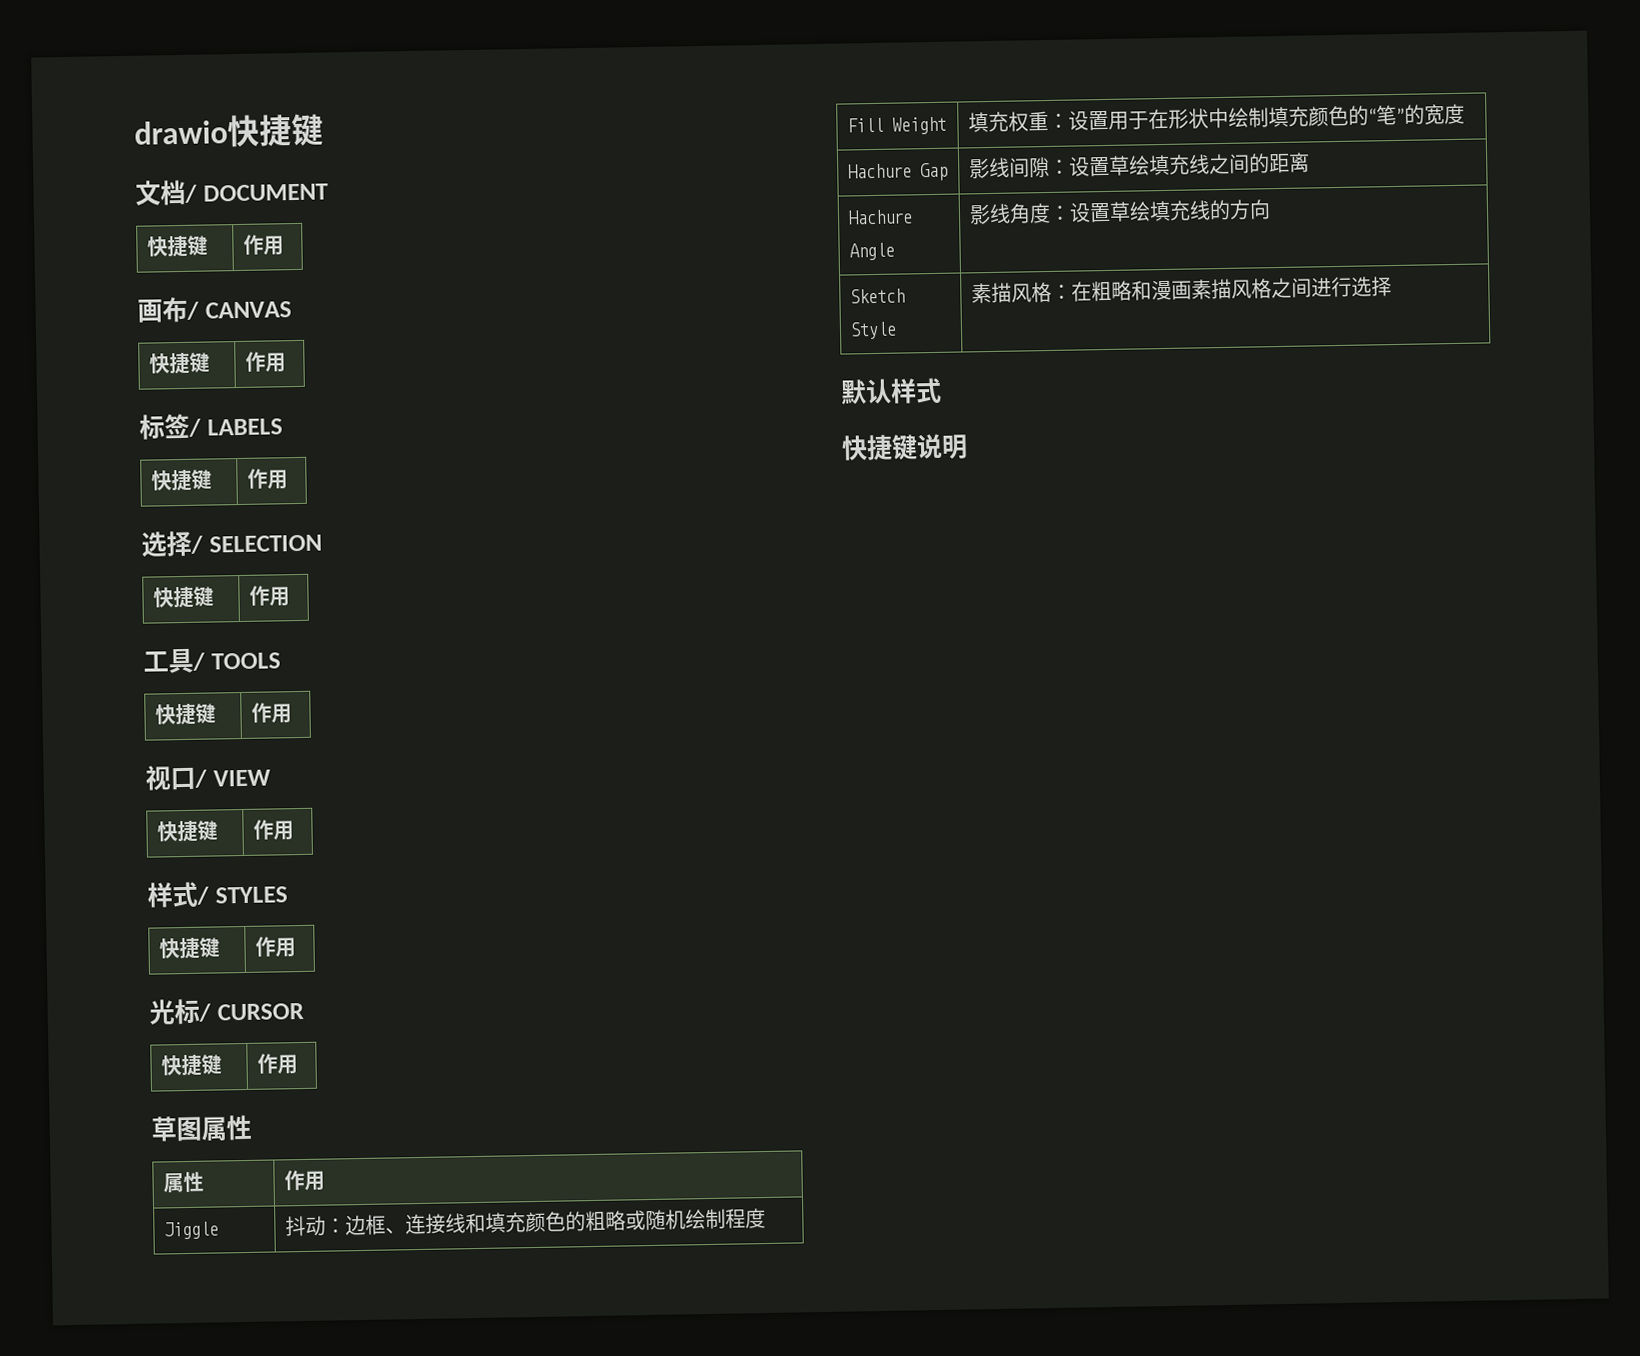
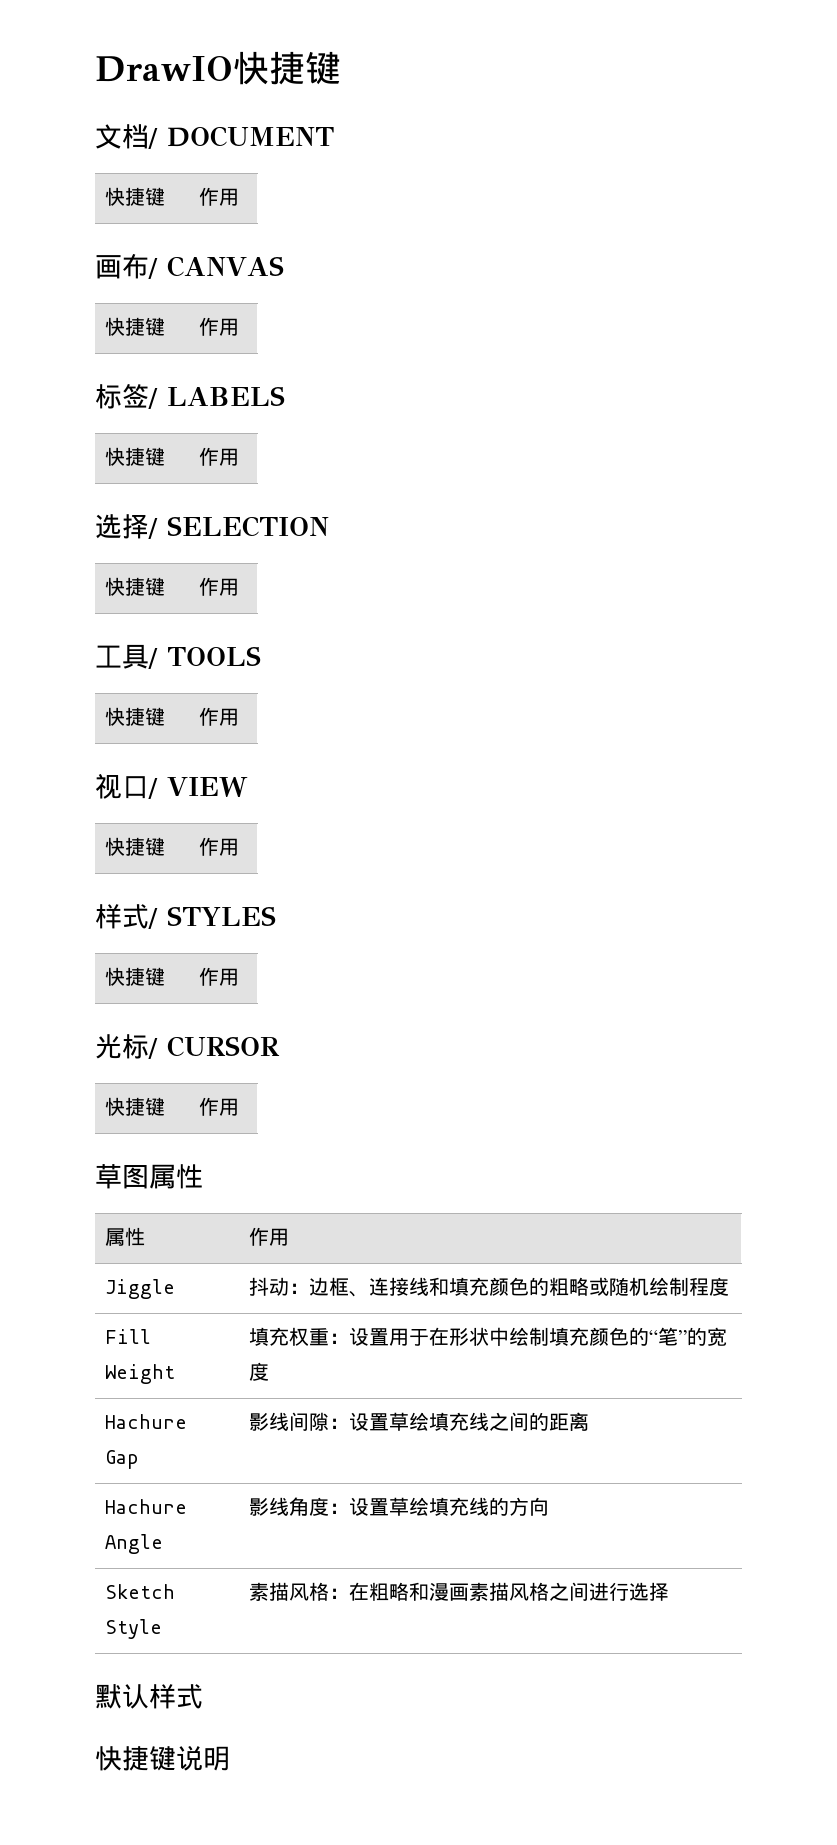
- drawio快捷键
+ DrawIO快捷键

